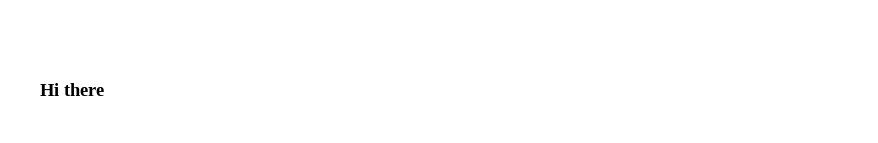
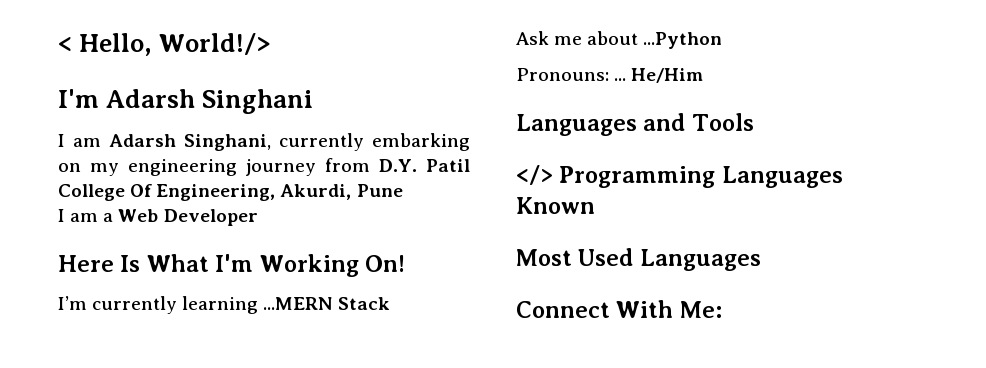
- Hi there
+ < Hello, World!/>
+ I'm Adarsh Singhani
+ I am Adarsh Singhani, currently embarking on my engineering journey from D.Y. Patil College Of Engineering, Akurdi, Pune
+ I am a Web Developer
+ Here Is What I'm Working On!
+ I’m currently learning ...MERN Stack
+ Ask me about ...Python
+ Pronouns: ... He/Him
+ Languages and Tools
+ </> Programming Languages Known
+ Most Used Languages
+ Connect With Me:

